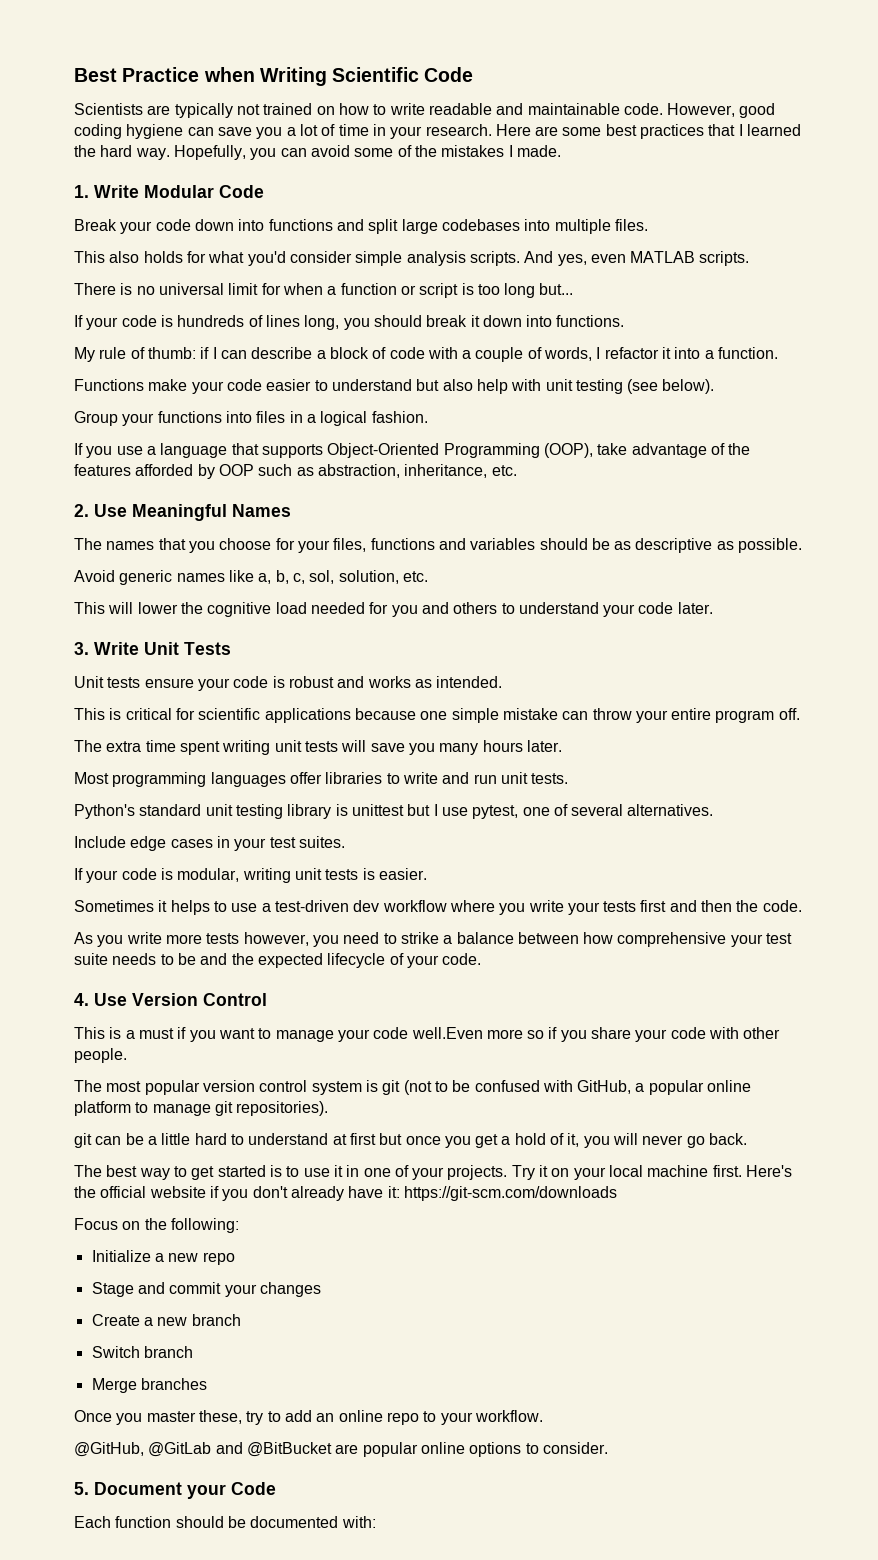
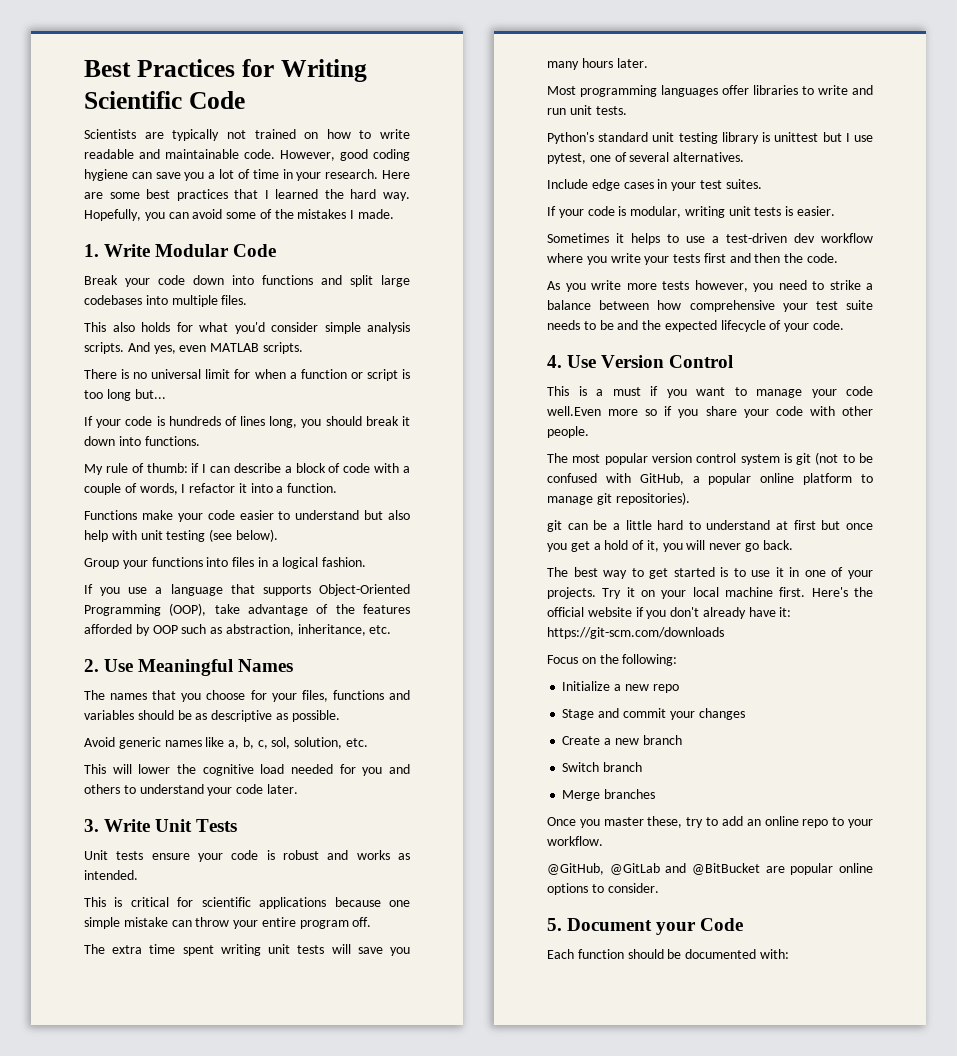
- Best Practice when Writing Scientific Code
+ Best Practices for Writing Scientific Code

